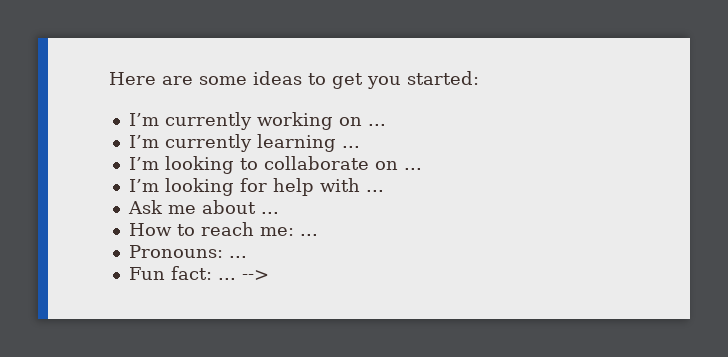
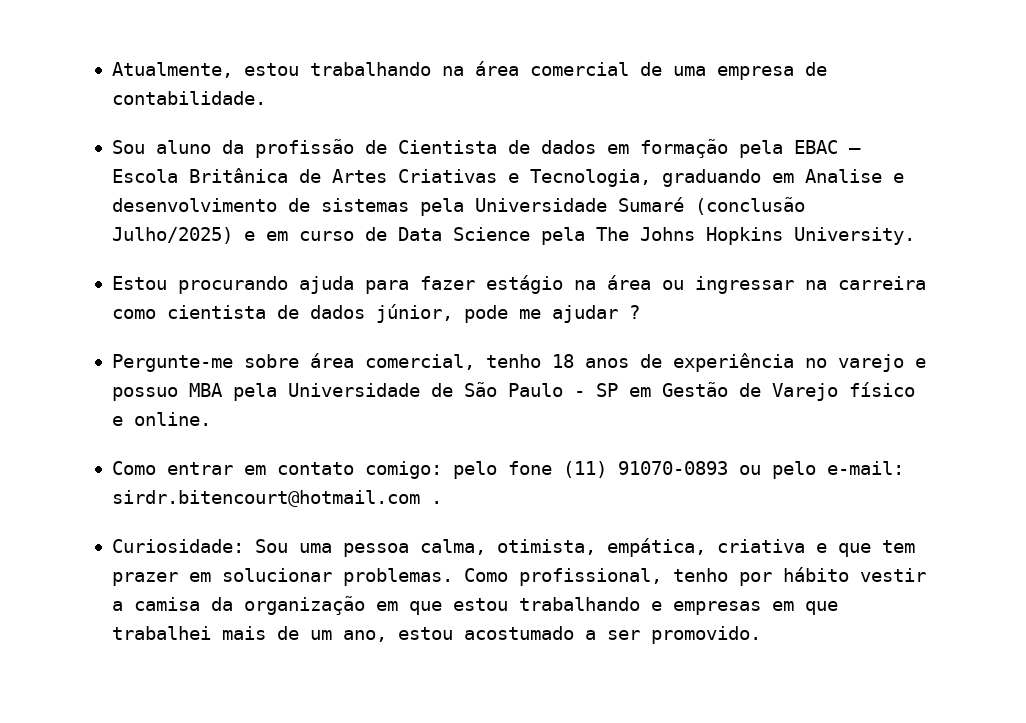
- Here are some ideas to get you started:
- I’m currently working on ...
- I’m currently learning ...
- I’m looking to collaborate on ...
- I’m looking for help with ...
- Ask me about ...
- How to reach me: ...
- Pronouns: ...
- Fun fact: ... -->
+ Atualmente, estou trabalhando na área comercial de uma empresa de contabilidade.
+ Sou aluno da profissão de Cientista de dados em formação pela EBAC – Escola Britânica de Artes Criativas e Tecnologia, graduando em Analise e desenvolvimento de sistemas pela Universidade Sumaré (conclusão Julho/2025) e em curso de Data Science pela The Johns Hopkins University.
+ Estou procurando ajuda para fazer estágio na área ou ingressar na carreira como cientista de dados júnior, pode me ajudar ?
+ Pergunte-me sobre área comercial, tenho 18 anos de experiência no varejo e possuo MBA pela Universidade de São Paulo - SP em Gestão de Varejo físico e online.
+ Como entrar em contato comigo: pelo fone (11) 91070-0893 ou pelo e-mail: sirdr.bitencourt@hotmail.com .
+ Curiosidade: Sou uma pessoa calma, otimista, empática, criativa e que tem prazer em solucionar problemas. Como profissional, tenho por hábito vestir a camisa da organização em que estou trabalhando e empresas em que trabalhei mais de um ano, estou acostumado a ser promovido.

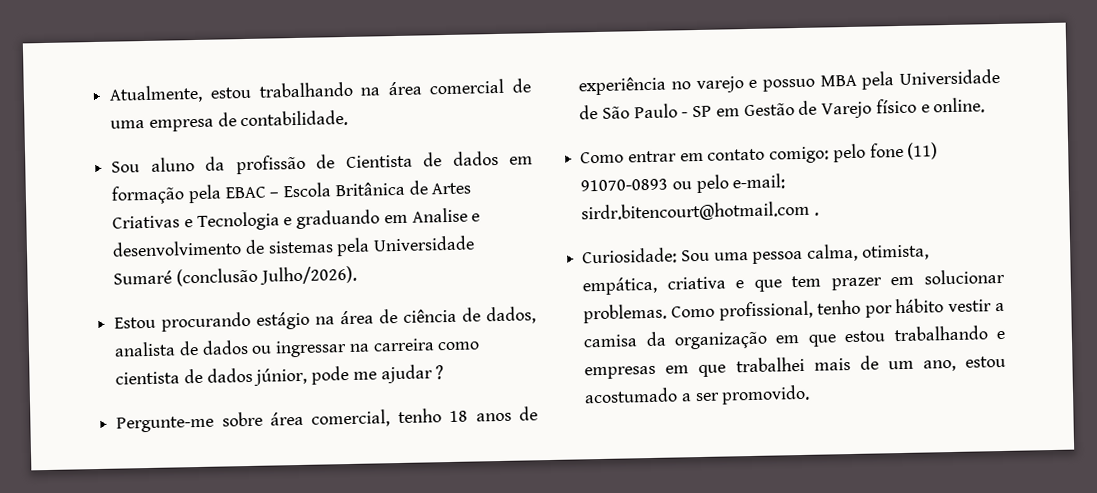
- Sou aluno da profissão de Cientista de dados em formação pela EBAC – Escola Britânica de Artes Criativas e Tecnologia, graduando em Analise e desenvolvimento de sistemas pela Universidade Sumaré (conclusão Julho/2025) e em curso de Data Science pela The Johns Hopkins University.
- Estou procurando ajuda para fazer estágio na área ou ingressar na carreira como cientista de dados júnior, pode me ajudar ?
+ Sou aluno da profissão de Cientista de dados em formação pela EBAC – Escola Britânica de Artes Criativas e Tecnologia e graduando em Analise e desenvolvimento de sistemas pela Universidade Sumaré (conclusão Julho/2026).
+ Estou procurando estágio na área de ciência de dados, analista de dados ou ingressar na carreira como cientista de dados júnior, pode me ajudar ?

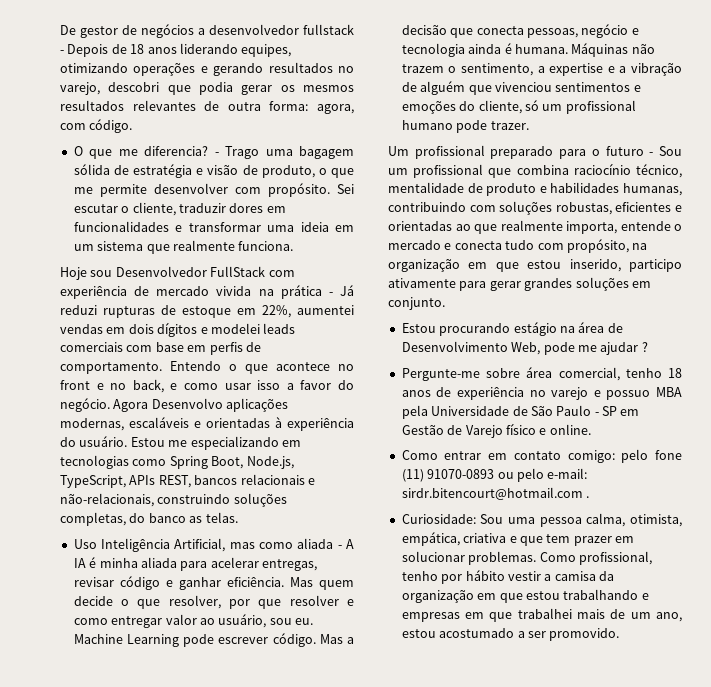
- Atualmente, estou trabalhando na área comercial de uma empresa de contabilidade.
- Sou aluno da profissão de Cientista de dados em formação pela EBAC – Escola Britânica de Artes Criativas e Tecnologia e graduando em Analise e desenvolvimento de sistemas pela Universidade Sumaré (conclusão Julho/2026).
+ De gestor de negócios a desenvolvedor fullstack - Depois de 18 anos liderando equipes, otimizando operações e gerando resultados no varejo, descobri que podia gerar os mesmos resultados relevantes de outra forma: agora, com código.
+ O que me diferencia? - Trago uma bagagem sólida de estratégia e visão de produto, o que me permite desenvolver com propósito. Sei escutar o cliente, traduzir dores em funcionalidades e transformar uma ideia em um sistema que realmente funciona.
+ Hoje sou Desenvolvedor FullStack com experiência de mercado vivida na prática - Já reduzi rupturas de estoque em 22%, aumentei vendas em dois dígitos e modelei leads comerciais com base em perfis de comportamento. Entendo o que acontece no front e no back, e como usar isso a favor do negócio. Agora Desenvolvo aplicações modernas, escaláveis e orientadas à experiência do usuário. Estou me especializando em tecnologias como Spring Boot, Node.js, TypeScript, APIs REST, bancos relacionais e não-relacionais, construindo soluções completas, do banco as telas.
+ Uso Inteligência Artificial, mas como aliada - A IA é minha aliada para acelerar entregas, revisar código e ganhar eficiência. Mas quem decide o que resolver, por que resolver e como entregar valor ao usuário, sou eu. Machine Learning pode escrever código. Mas a decisão que conecta pessoas, negócio e tecnologia ainda é humana. Máquinas não trazem o sentimento, a expertise e a vibração de alguém que vivenciou sentimentos e emoções do cliente, só um profissional humano pode trazer.
+ Um profissional preparado para o futuro - Sou um profissional que combina raciocínio técnico, mentalidade de produto e habilidades humanas, contribuindo com soluções robustas, eficientes e orientadas ao que realmente importa, entende o mercado e conecta tudo com propósito, na organização em que estou inserido, participo ativamente para gerar grandes soluções em conjunto.
- Estou procurando estágio na área de ciência de dados, analista de dados ou ingressar na carreira como cientista de dados júnior, pode me ajudar ?
+ Estou procurando estágio na área de Desenvolvimento Web, pode me ajudar ?

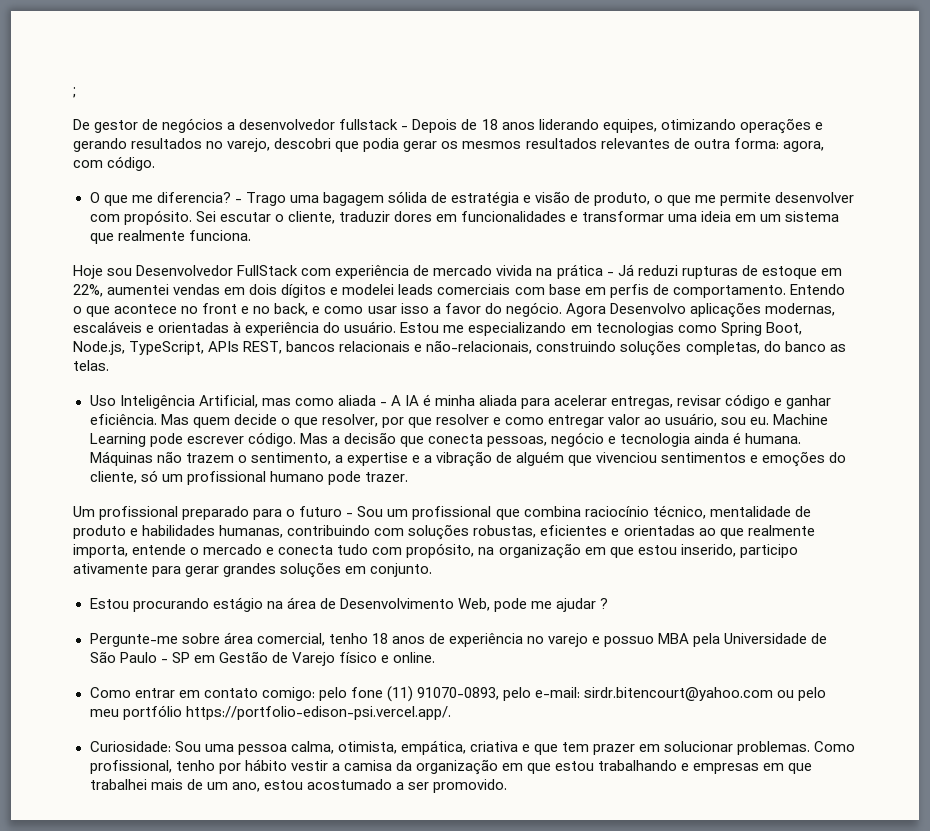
+ ;
- Como entrar em contato comigo: pelo fone (11) 91070-0893 ou pelo e-mail: sirdr.bitencourt@hotmail.com .
+ Como entrar em contato comigo: pelo fone (11) 91070-0893, pelo e-mail: sirdr.bitencourt@yahoo.com ou pelo meu portfólio https://portfolio-edison-psi.vercel.app/.

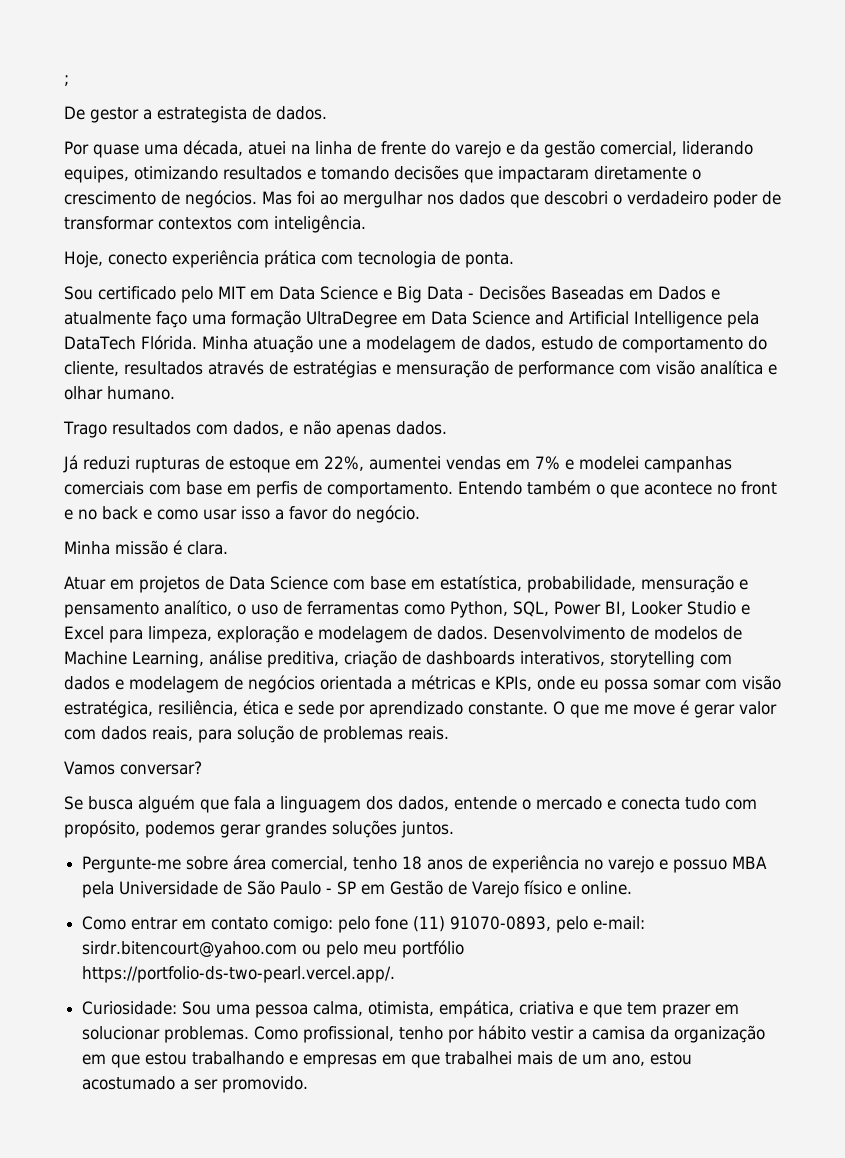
- De gestor de negócios a desenvolvedor fullstack - Depois de 18 anos liderando equipes, otimizando operações e gerando resultados no varejo, descobri que podia gerar os mesmos resultados relevantes de outra forma: agora, com código.
- O que me diferencia? - Trago uma bagagem sólida de estratégia e visão de produto, o que me permite desenvolver com propósito. Sei escutar o cliente, traduzir dores em funcionalidades e transformar uma ideia em um sistema que realmente funciona.
- Hoje sou Desenvolvedor FullStack com experiência de mercado vivida na prática - Já reduzi rupturas de estoque em 22%, aumentei vendas em dois dígitos e modelei leads comerciais com base em perfis de comportamento.
+ De gestor a estrategista de dados.
+ Por quase uma década, atuei na linha de frente do varejo e da gestão comercial, liderando equipes, otimizando resultados e tomando decisões que impactaram diretamente o crescimento de negócios. Mas foi ao mergulhar nos dados que descobri o verdadeiro poder de transformar contextos com inteligência.
+ Hoje, conecto experiência prática com tecnologia de ponta.
+ Sou certificado pelo MIT em Data Science e Big Data - Decisões Baseadas em Dados e atualmente faço uma formação UltraDegree em Data Science and Artificial Intelligence pela DataTech Flórida. Minha atuação une a modelagem de dados, estudo de comportamento do cliente, resultados através de estratégias e mensuração de performance com visão analítica e olhar humano.
+ Trago resultados com dados, e não apenas dados.
+ Já reduzi rupturas de estoque em 22%, aumentei vendas em 7% e modelei campanhas comerciais com base em perfis de comportamento.
- Entendo o que acontece no front e no back, e como usar isso a favor do negócio. Agora Desenvolvo aplicações modernas, escaláveis e orientadas à experiência do usuário. Estou me especializando em tecnologias como Spring Boot, Node.js, TypeScript, APIs REST, bancos relacionais e não-relacionais, construindo soluções completas, do banco as telas.
- Uso Inteligência Artificial, mas como aliada - A IA é minha aliada para acelerar entregas, revisar código e ganhar eficiência. Mas quem decide o que resolver, por que resolver e como entregar valor ao usuário, sou eu. Machine Learning pode escrever código. Mas a decisão que conecta pessoas, negócio e tecnologia ainda é humana. Máquinas não trazem o sentimento, a expertise e a vibração de alguém que vivenciou sentimentos e emoções do cliente, só um profissional humano pode trazer.
- Um profissional preparado para o futuro - Sou um profissional que combina raciocínio técnico, mentalidade de produto e habilidades humanas, contribuindo com soluções robustas, eficientes e orientadas ao que realmente importa, entende o mercado e conecta tudo com propósito, na organização em que estou inserido, participo ativamente para gerar grandes soluções em conjunto.
- Estou procurando estágio na área de Desenvolvimento Web, pode me ajudar ?
+ Entendo também o que acontece no front e no back e como usar isso a favor do negócio.
+ Minha missão é clara.
+ Atuar em projetos de Data Science com base em estatística, probabilidade, mensuração e pensamento analítico, o uso de ferramentas como Python, SQL, Power BI, Looker Studio e Excel para limpeza, exploração e modelagem de dados. Desenvolvimento de modelos de Machine Learning, análise preditiva, criação de dashboards interativos, storytelling com dados e modelagem de negócios orientada a métricas e KPIs, onde eu possa somar com visão estratégica, resiliência, ética e sede por aprendizado constante. O que me move é gerar valor com dados reais, para solução de problemas reais.
+ Vamos conversar?
+ Se busca alguém que fala a linguagem dos dados, entende o mercado e conecta tudo com propósito, podemos gerar grandes soluções juntos.
- Como entrar em contato comigo: pelo fone (11) 91070-0893, pelo e-mail: sirdr.bitencourt@yahoo.com ou pelo meu portfólio https://portfolio-edison-psi.vercel.app/.
+ Como entrar em contato comigo: pelo fone (11) 91070-0893, pelo e-mail: sirdr.bitencourt@yahoo.com ou pelo meu portfólio https://portfolio-ds-two-pearl.vercel.app/.

